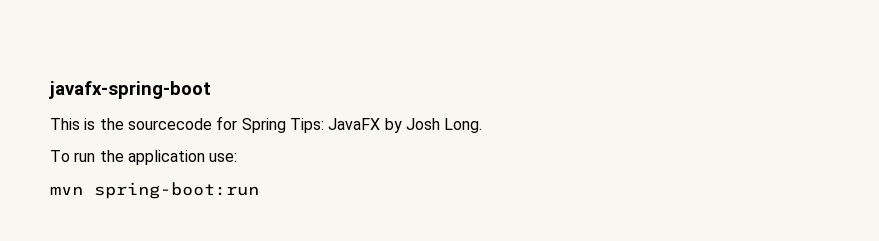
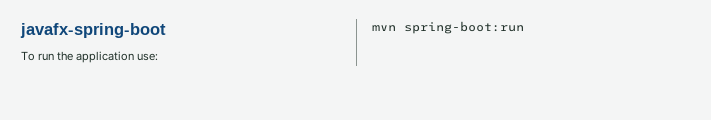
- This is the sourcecode for Spring Tips: JavaFX by Josh Long.

